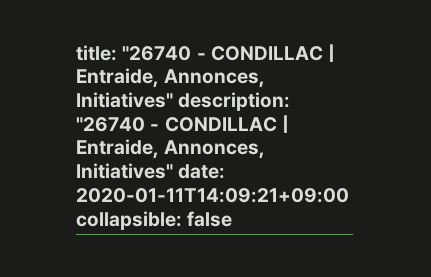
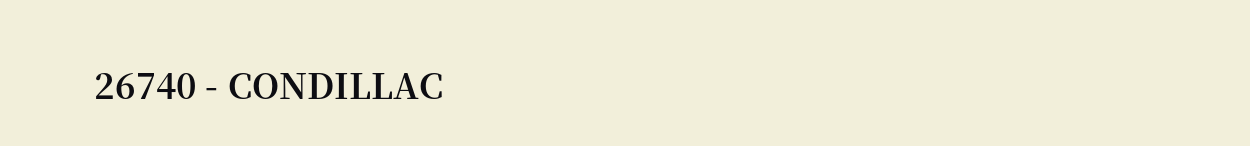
- title: "26740 - CONDILLAC | Entraide, Annonces, Initiatives" description: "26740 - CONDILLAC | Entraide, Annonces, Initiatives" date: 2020-01-11T14:09:21+09:00 collapsible: false
+ 26740 - CONDILLAC

